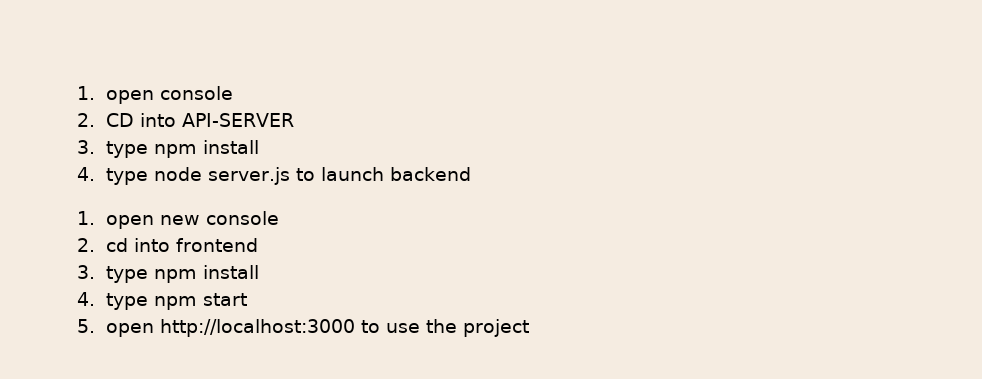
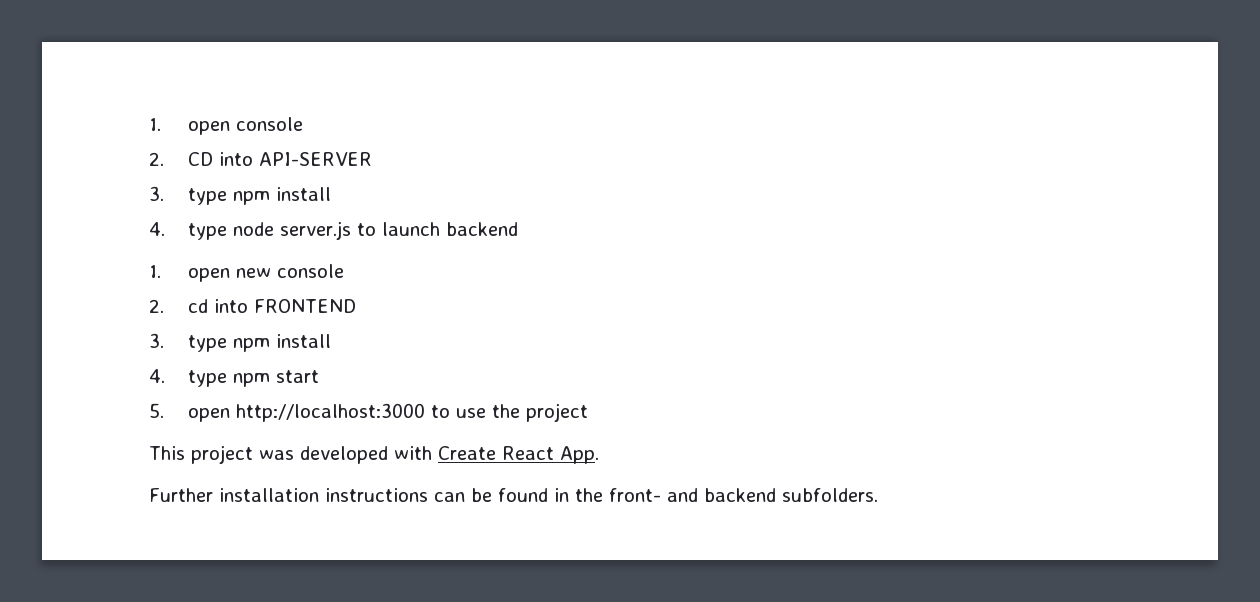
- 2. cd into frontend
+ 2. cd into FRONTEND
+ This project was developed with Create React App.
+ Further installation instructions can be found in the front- and backend subfolders.

